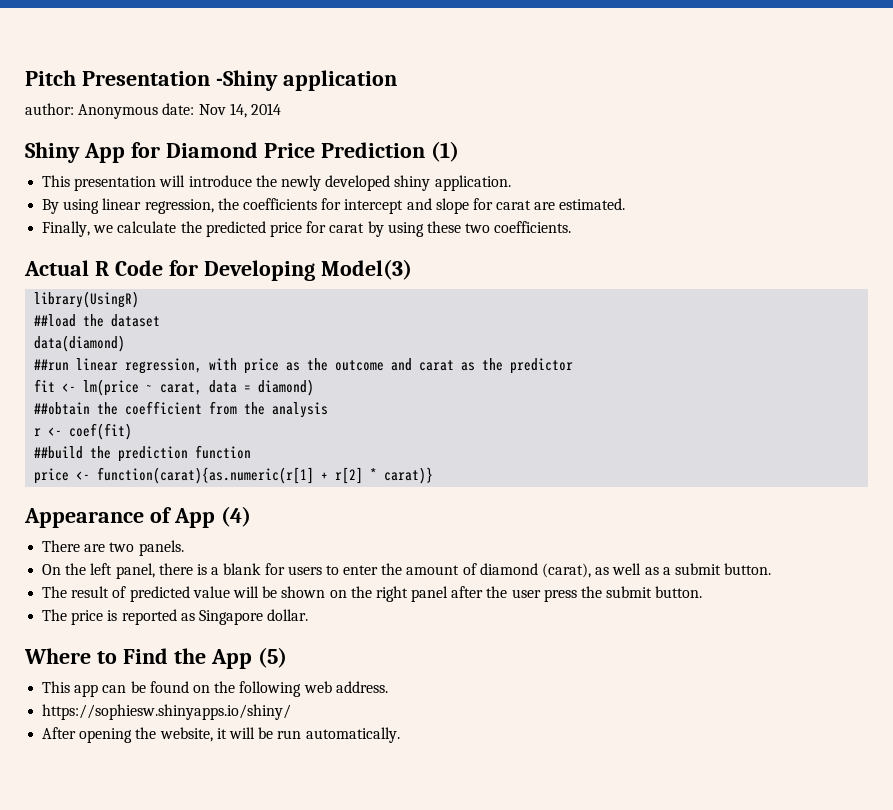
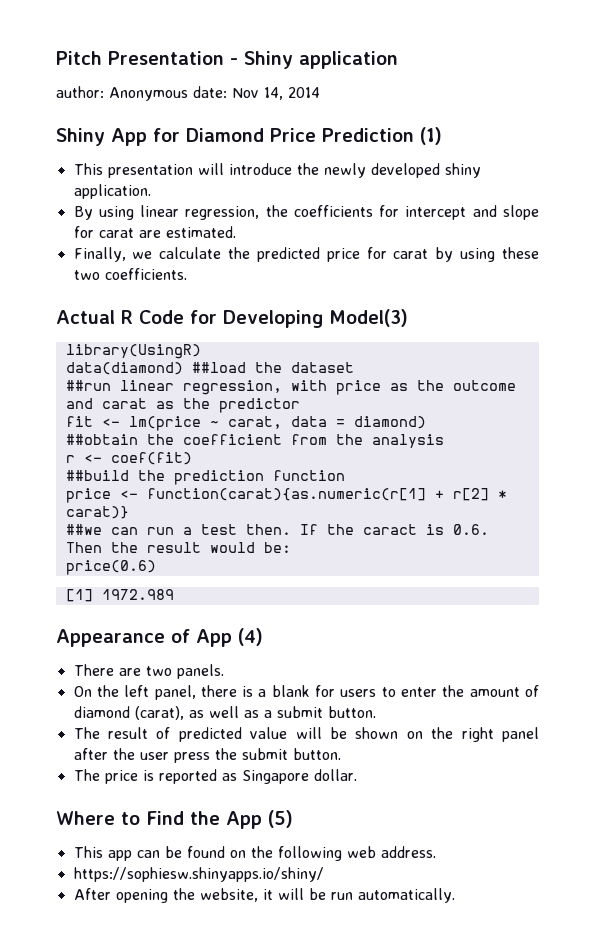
- Pitch Presentation -Shiny application
+ Pitch Presentation - Shiny application
- ##load the dataset
+ data(diamond) ##load the dataset
- data(diamond)
+ ##we can run a test then. If the caract is 0.6. Then the result would be:
+ price(0.6)
+ [1] 1972.989

